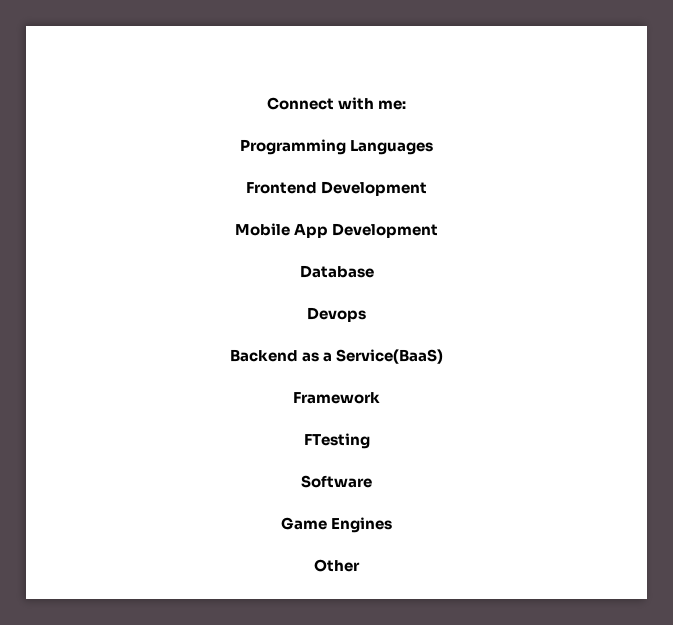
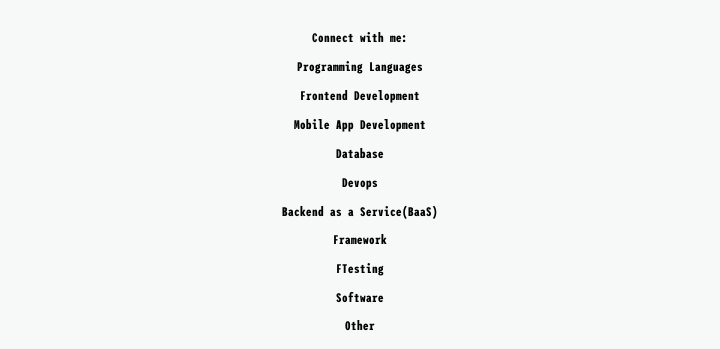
- Game Engines

